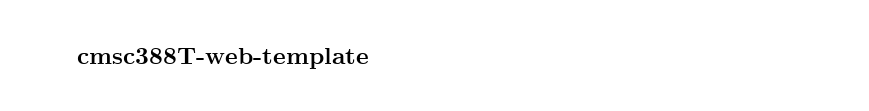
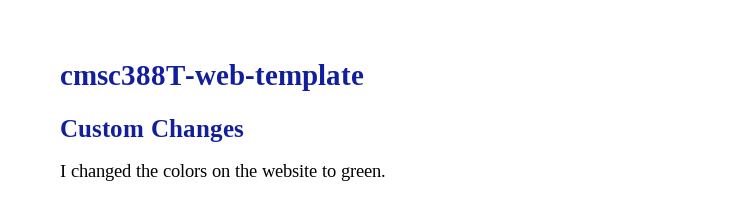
+ Custom Changes
+ I changed the colors on the website to green.

